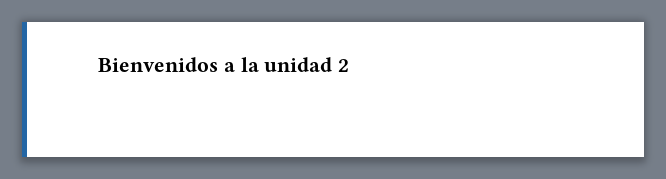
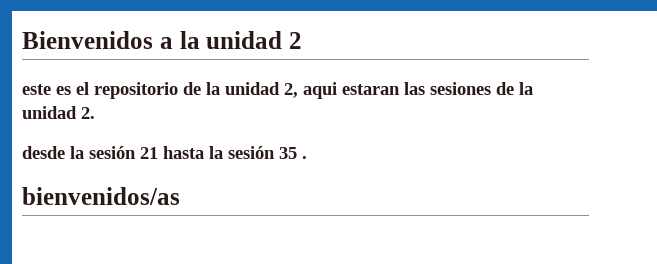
+ este es el repositorio de la unidad 2, aqui estaran las sesiones de la unidad 2.
+ desde la sesión 21 hasta la sesión 35 .
+ bienvenidos/as

